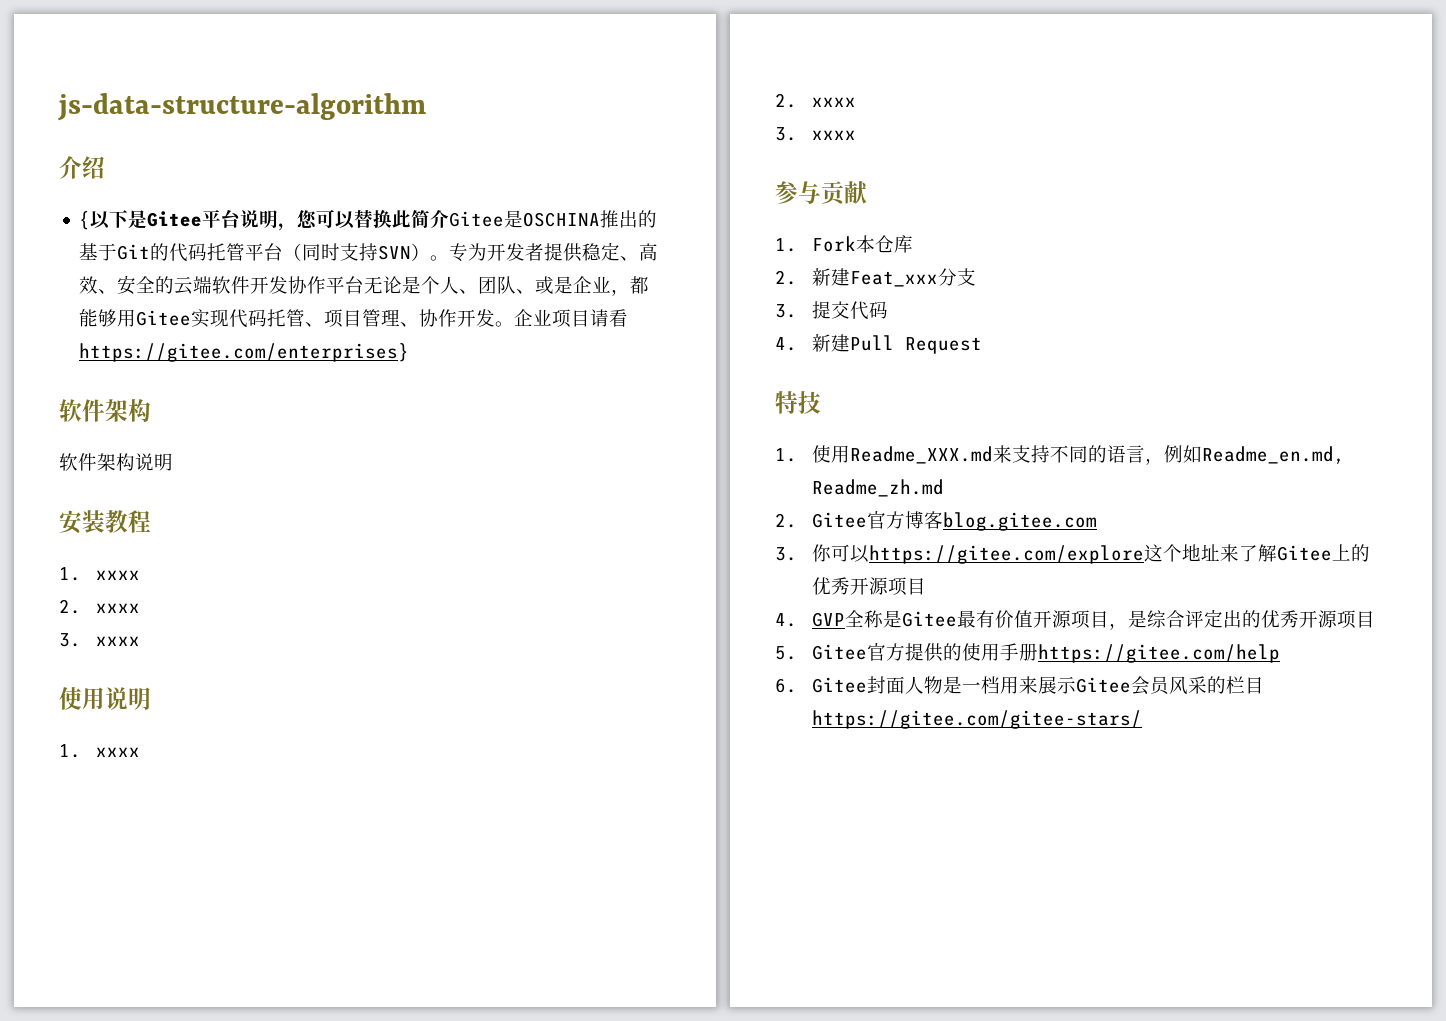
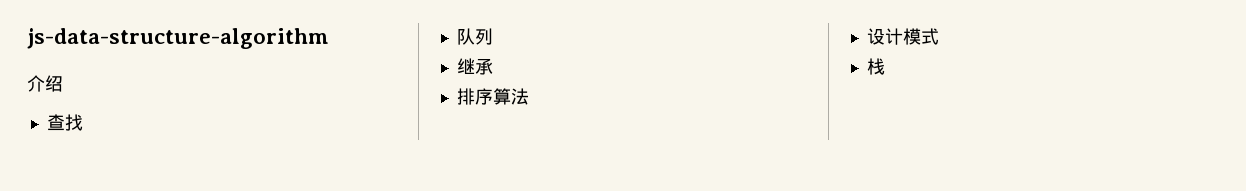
- {以下是Gitee平台说明，您可以替换此简介Gitee是OSCHINA推出的基于Git的代码托管平台（同时支持SVN）。专为开发者提供稳定、高效、安全的云端软件开发协作平台无论是个人、团队、或是企业，都能够用Gitee实现代码托管、项目管理、协作开发。企业项目请看https://gitee.com/enterprises}
- 软件架构
- 软件架构说明
- 安装教程
- 1. xxxx
- 2. xxxx
- 3. xxxx
- 使用说明
- 1. xxxx
- 2. xxxx
- 3. xxxx
- 参与贡献
- 1. Fork本仓库
- 2.新建Feat_xxx分支
- 3.提交代码
- 4.新建Pull Request
- 特技
- 1.使用Readme_XXX.md来支持不同的语言，例如Readme_en.md, Readme_zh.md
- 2. Gitee官方博客blog.gitee.com
- 3.你可以https://gitee.com/explore这个地址来了解Gitee上的优秀开源项目
- 4. GVP全称是Gitee最有价值开源项目，是综合评定出的优秀开源项目
- 5. Gitee官方提供的使用手册https://gitee.com/help
- 6. Gitee封面人物是一档用来展示Gitee会员风采的栏目https://gitee.com/gitee-stars/
+ 查找
+ 队列
+ 继承
+ 排序算法
+ 设计模式
+ 栈

